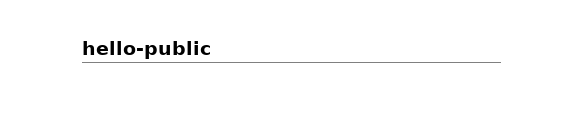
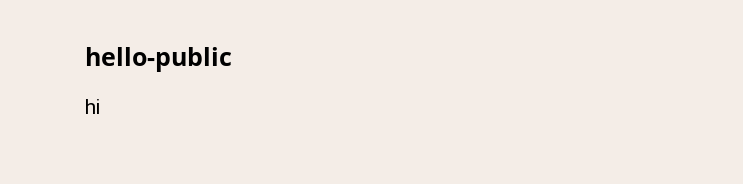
+ hi

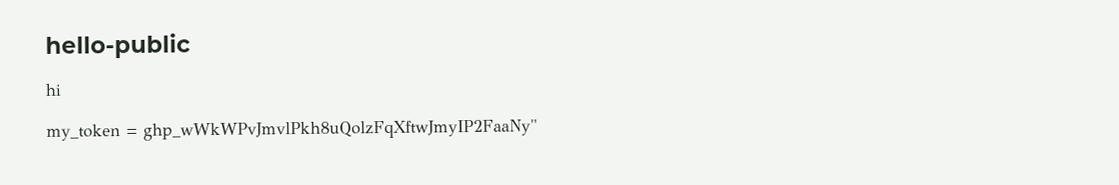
+ my_token = ghp_wWkWPvJmvlPkh8uQolzFqXftwJmyIP2FaaNy"

